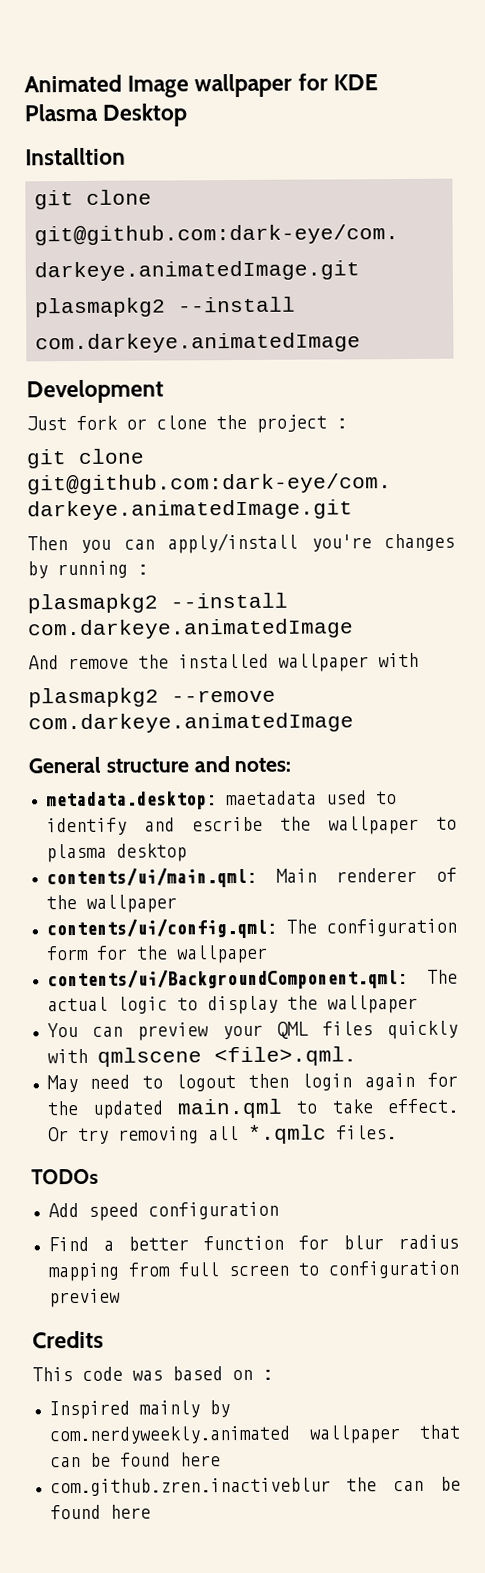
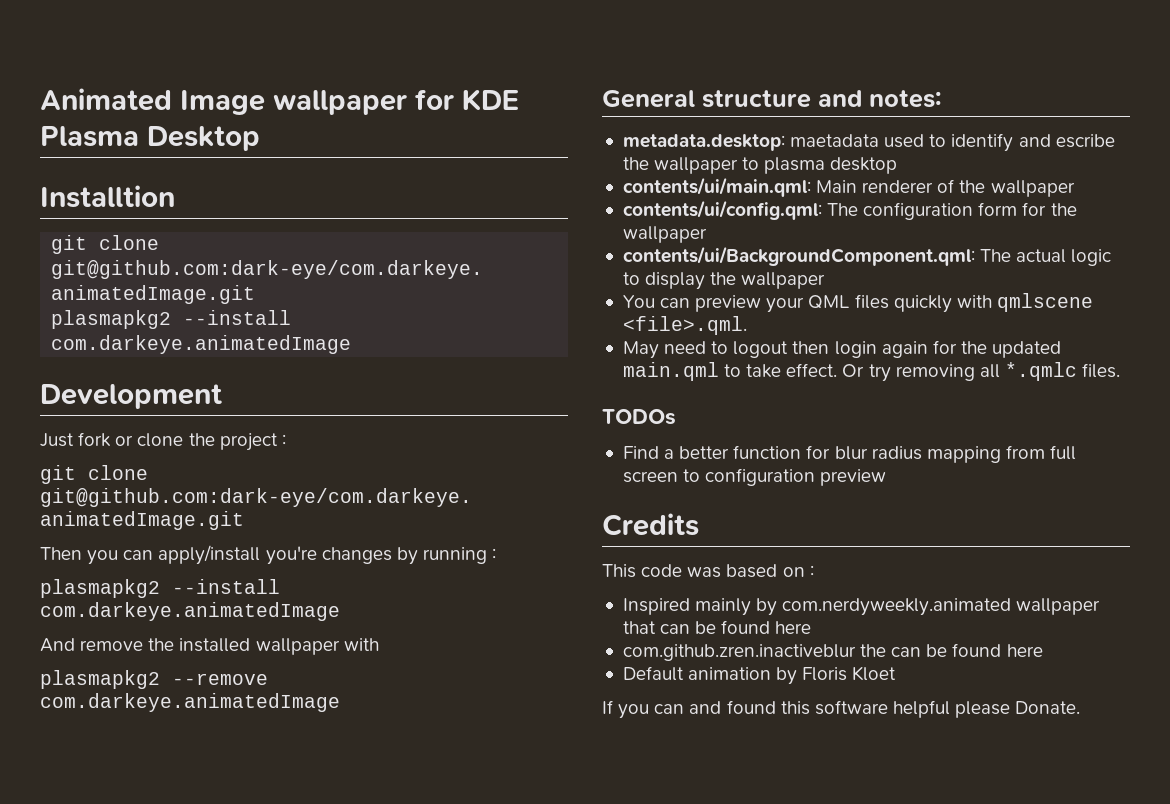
- Add speed configuration
+ Default animation by Floris Kloet
+ If you can and found this software helpful please Donate.

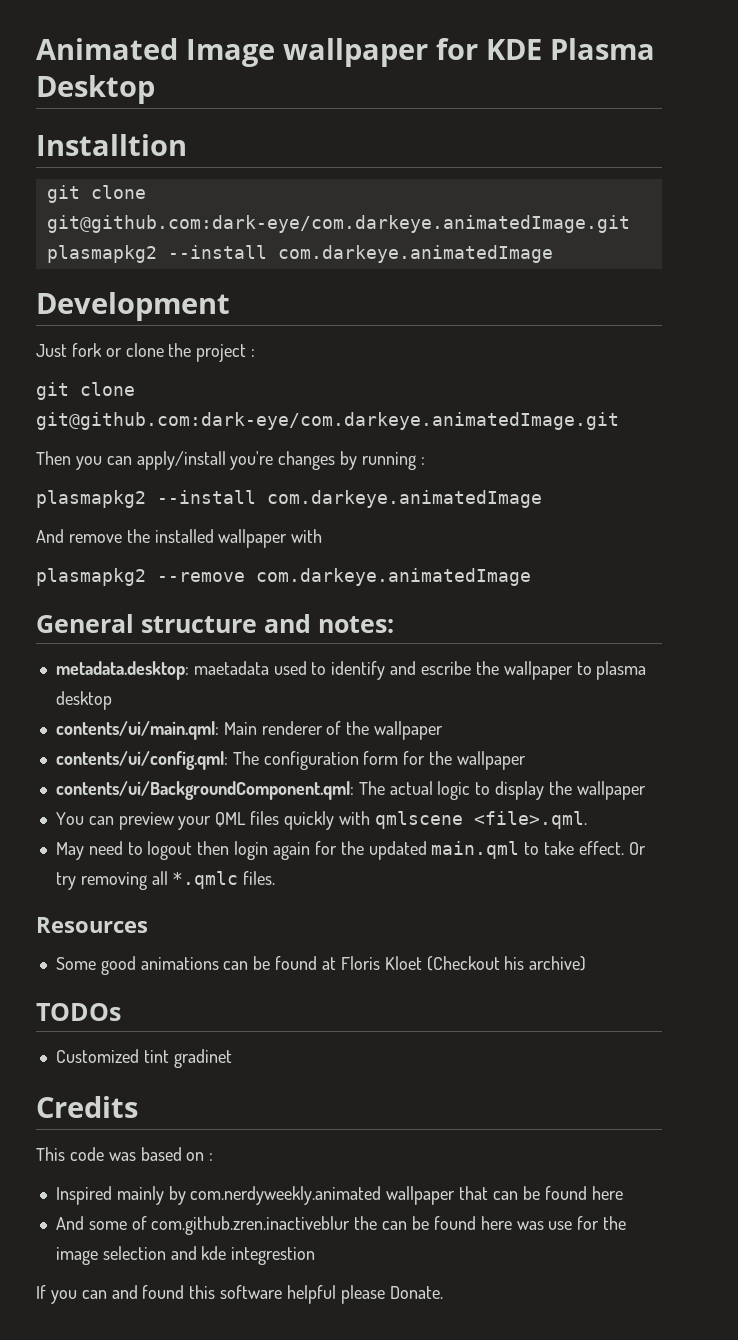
+ Resources
+ Some good animations can be found at Floris Kloet (Checkout his archive)
  TODOs
- Find a better function for blur radius mapping from full screen to configuration preview
+ Customized tint gradinet
- com.github.zren.inactiveblur the can be found here
- Default animation by Floris Kloet
+ And some of com.github.zren.inactiveblur the can be found here was use for the image selection and kde integrestion

